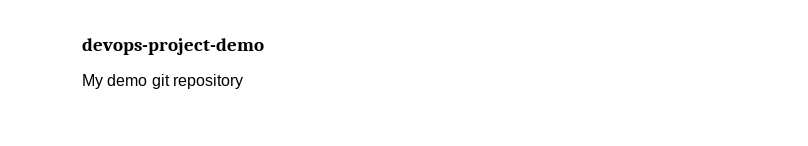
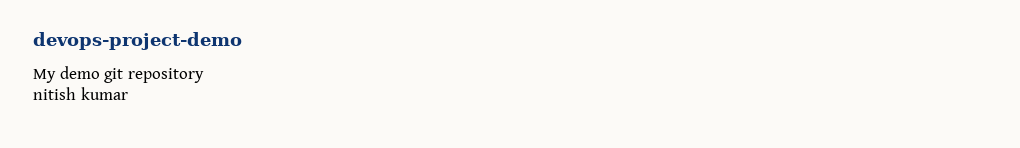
+ nitish kumar

